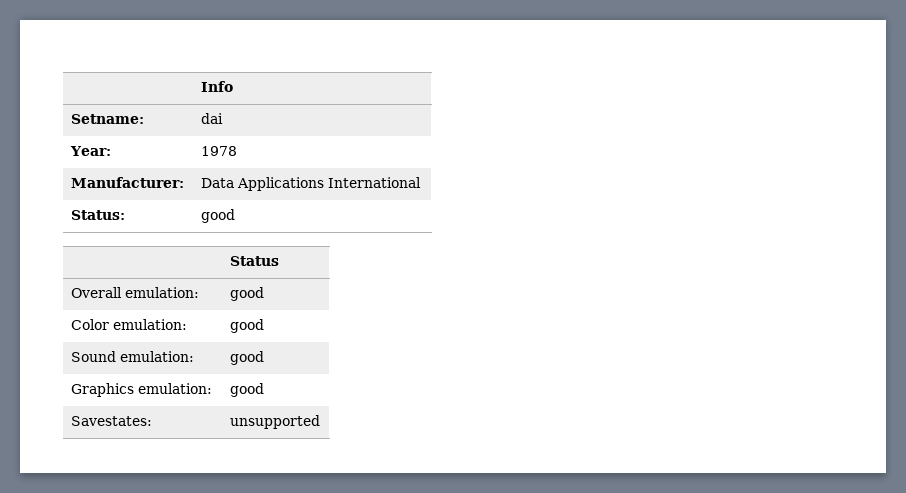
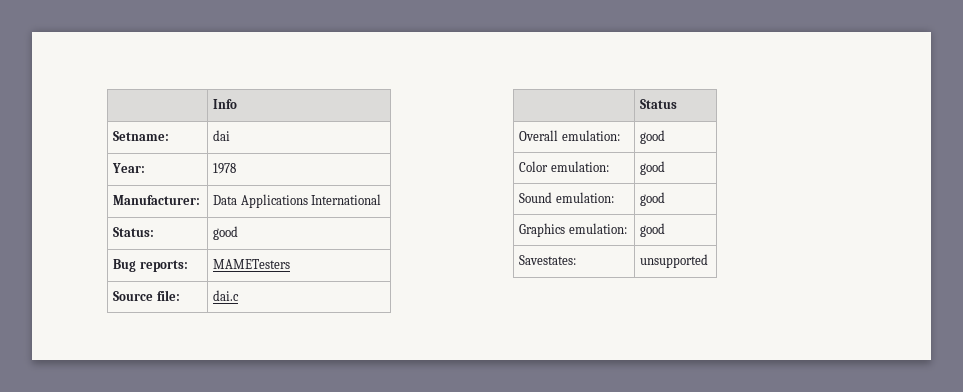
+ Bug reports: | MAMETesters
+ Source file: | dai.c

